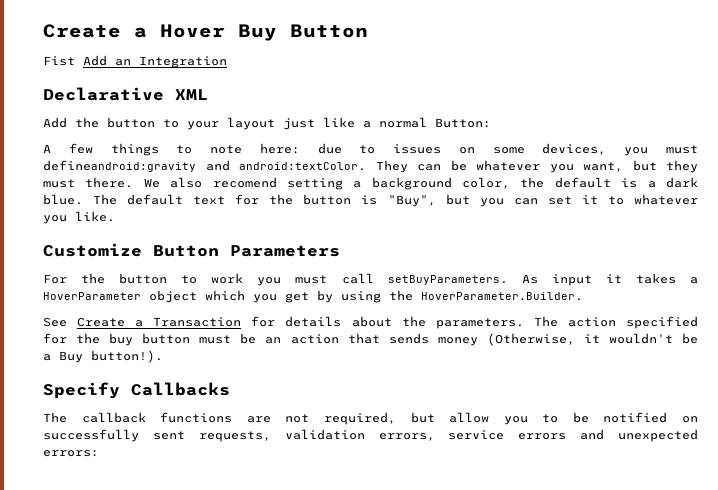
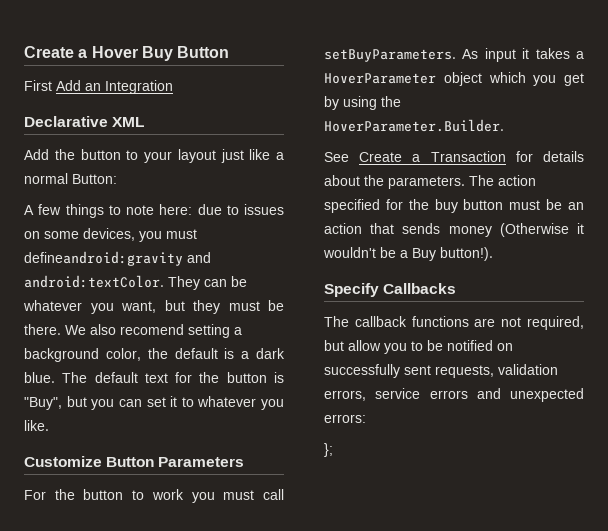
- Fist Add an Integration
+ First Add an Integration
- They can be whatever you want, but they must there.
+ They can be whatever you want, but they must be there.
- The action specified for the buy button must be an action that sends money (Otherwise, it wouldn't be a Buy button!).
+ The action specified for the buy button must be an action that sends money (Otherwise it wouldn't be a Buy button!).
+ };

